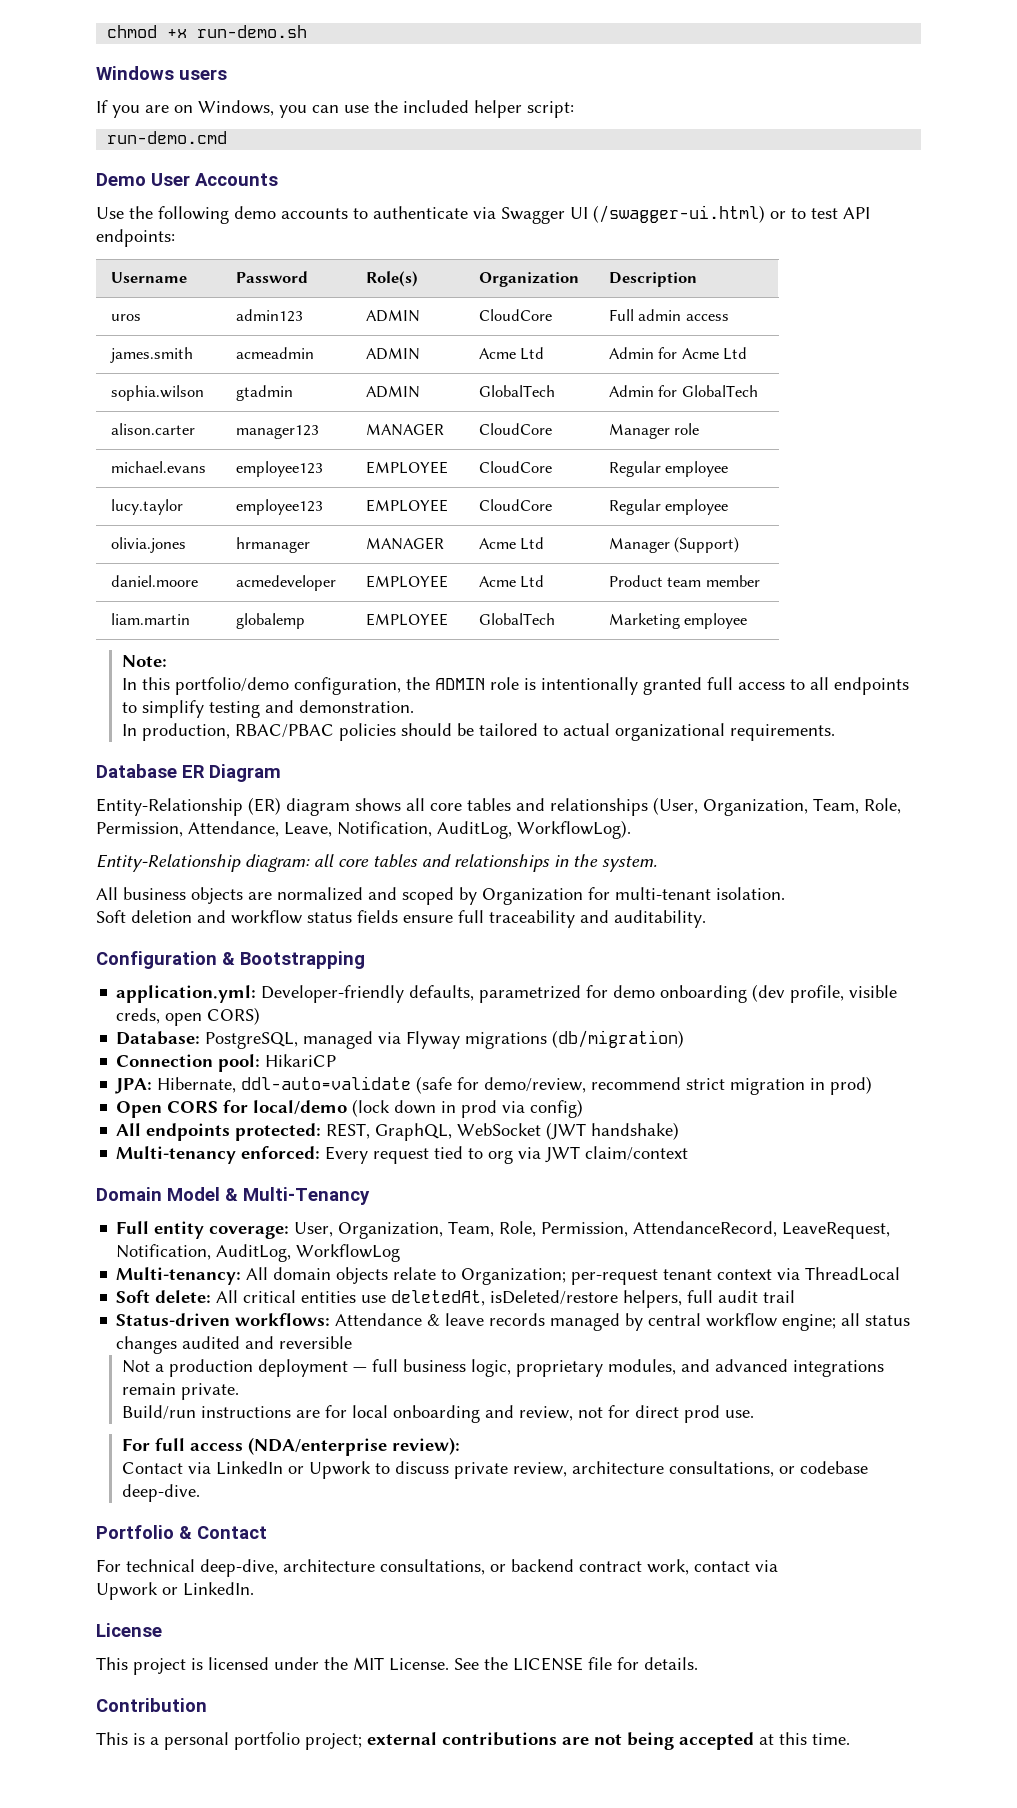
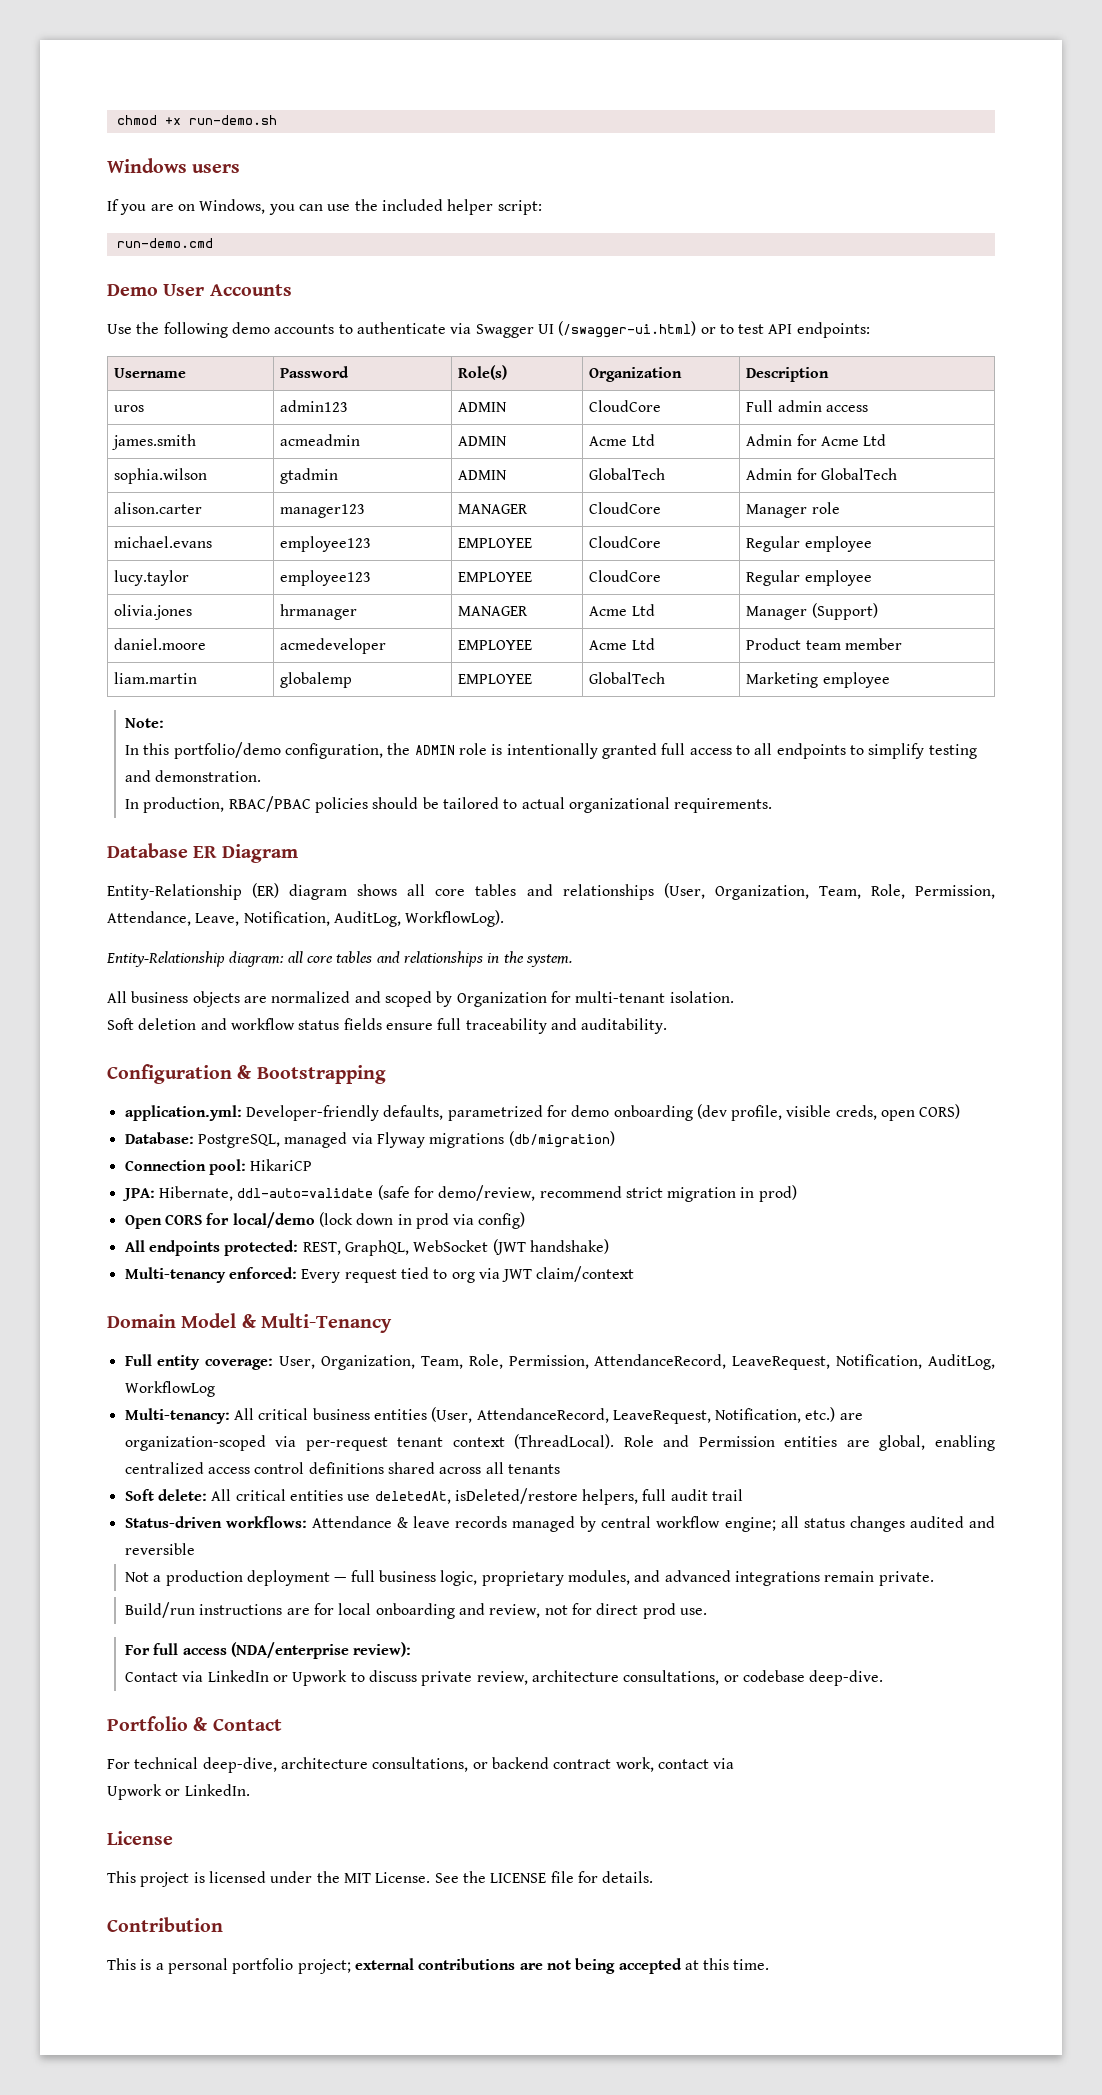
- Multi-tenancy: All domain objects relate to Organization; per-request tenant context via ThreadLocal
+ Multi-tenancy: All critical business entities (User, AttendanceRecord, LeaveRequest, Notification, etc.) are organization-scoped via per-request tenant context (ThreadLocal). Role and Permission entities are global, enabling centralized access control definitions shared across all tenants

